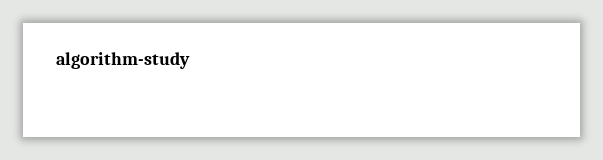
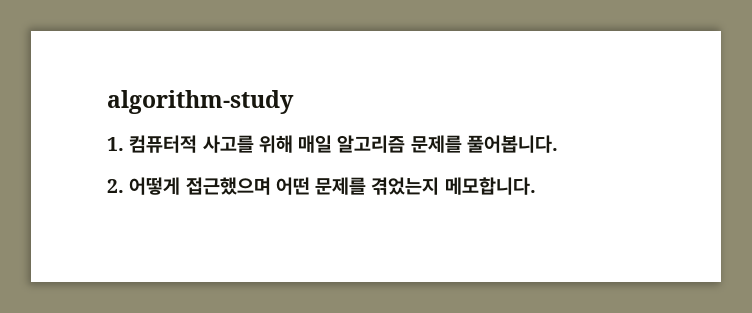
+ 1. 컴퓨터적 사고를 위해 매일 알고리즘 문제를 풀어봅니다.
+ 2. 어떻게 접근했으며 어떤 문제를 겪었는지 메모합니다.

